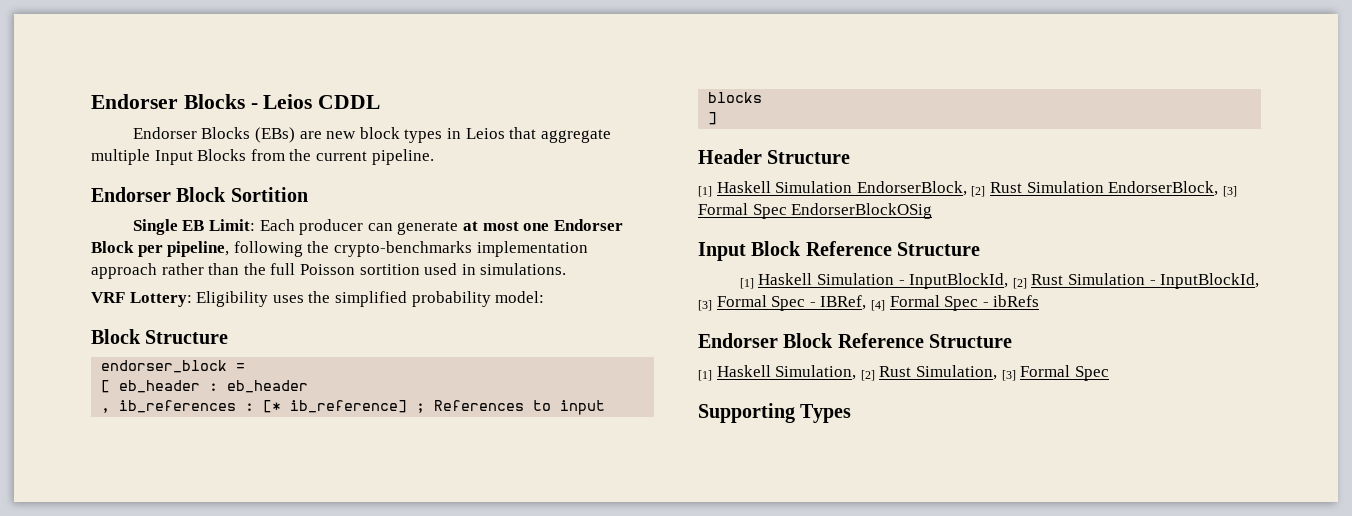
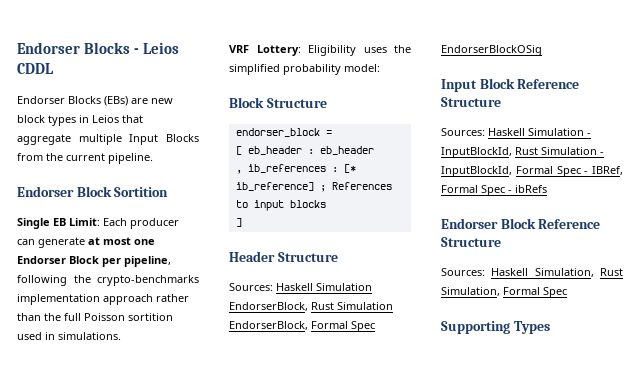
- [1] Haskell Simulation EndorserBlock, [2] Rust Simulation EndorserBlock, [3] Formal Spec EndorserBlockOSig
+ Sources: Haskell Simulation EndorserBlock, Rust Simulation EndorserBlock, Formal Spec EndorserBlockOSig
- [1] Haskell Simulation - InputBlockId, [2] Rust Simulation - InputBlockId, [3] Formal Spec - IBRef, [4] Formal Spec - ibRefs
+ Sources: Haskell Simulation - InputBlockId, Rust Simulation - InputBlockId, Formal Spec - IBRef, Formal Spec - ibRefs
- [1] Haskell Simulation, [2] Rust Simulation, [3] Formal Spec
+ Sources: Haskell Simulation, Rust Simulation, Formal Spec

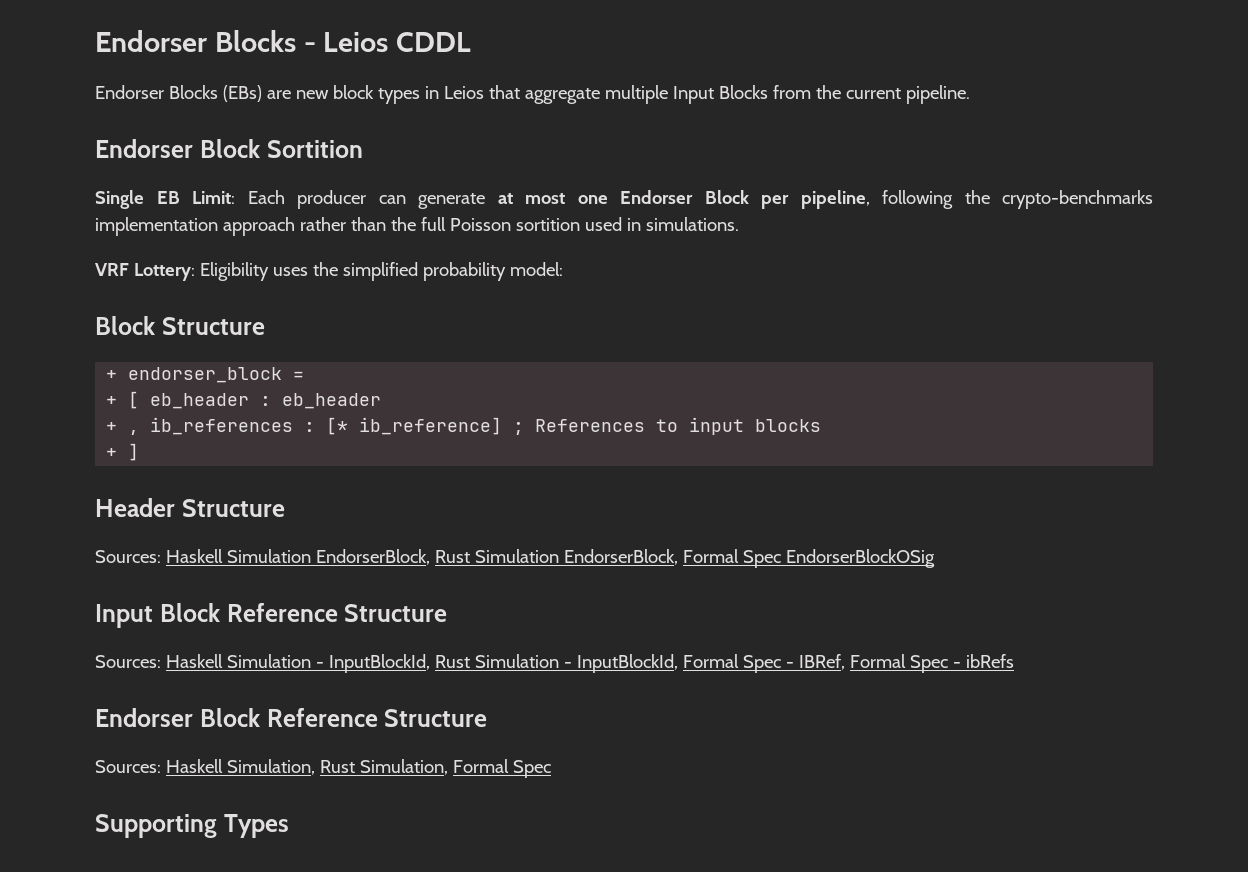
- endorser_block =
+ + endorser_block =
- [ eb_header : eb_header
+ + [ eb_header : eb_header
- , ib_references : [* ib_reference] ; References to input blocks
+ + , ib_references : [* ib_reference] ; References to input blocks
- ]
+ + ]

